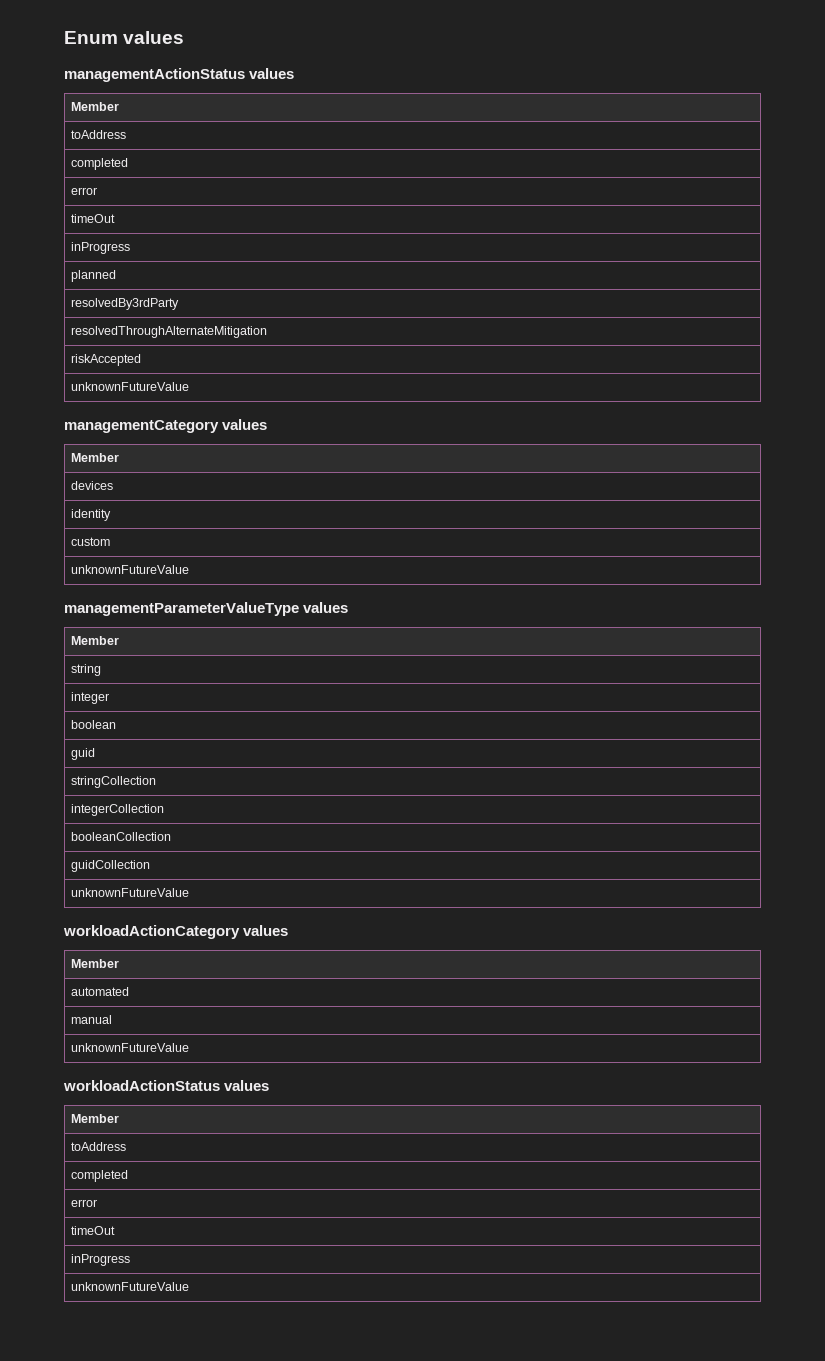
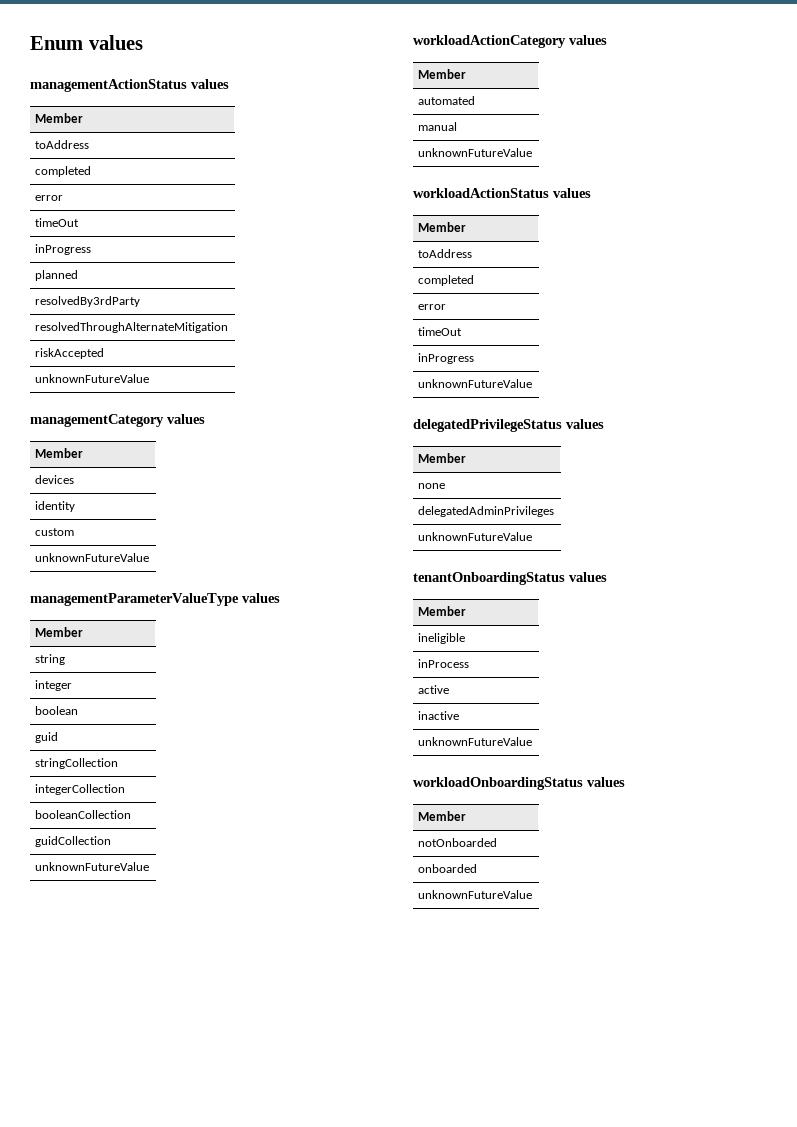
+ delegatedPrivilegeStatus values
+ Member
+ none
+ delegatedAdminPrivileges
+ unknownFutureValue
+ tenantOnboardingStatus values
+ Member
+ ineligible
+ inProcess
+ active
+ inactive
+ unknownFutureValue
+ workloadOnboardingStatus values
+ Member
+ notOnboarded
+ onboarded
+ unknownFutureValue

